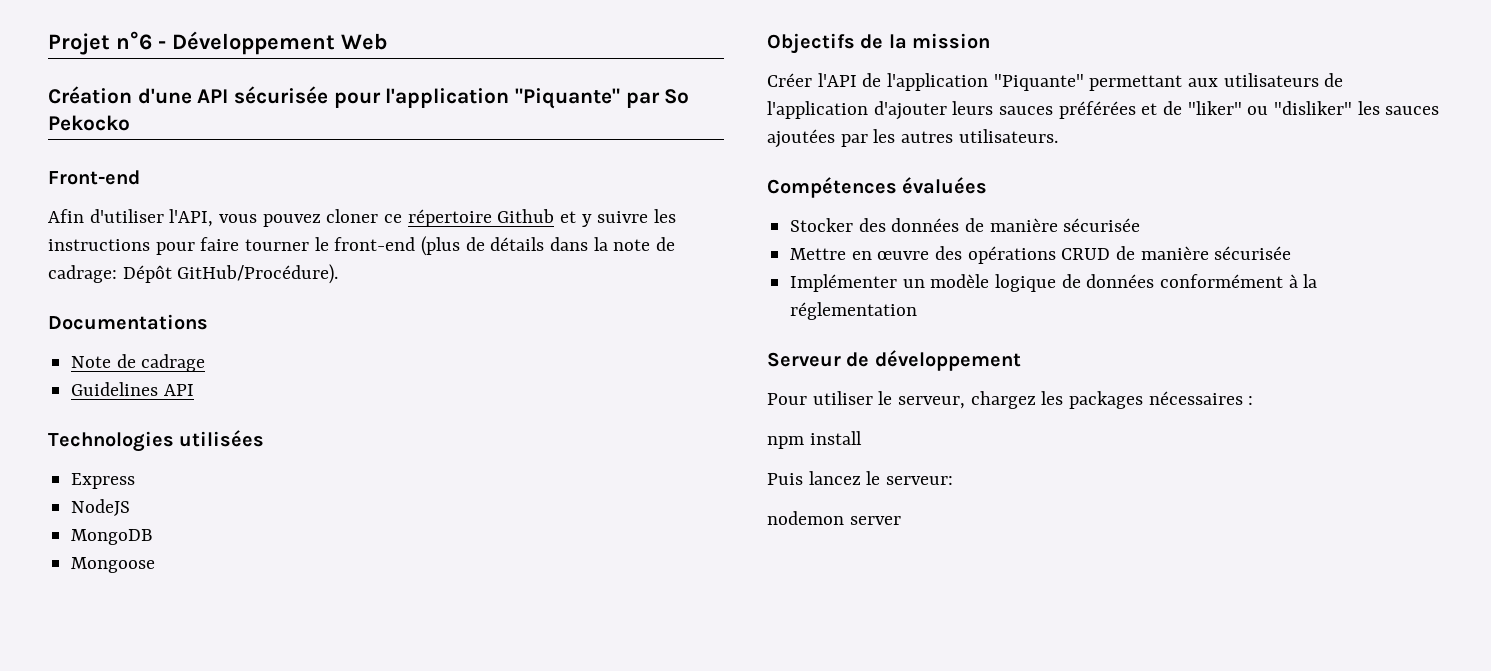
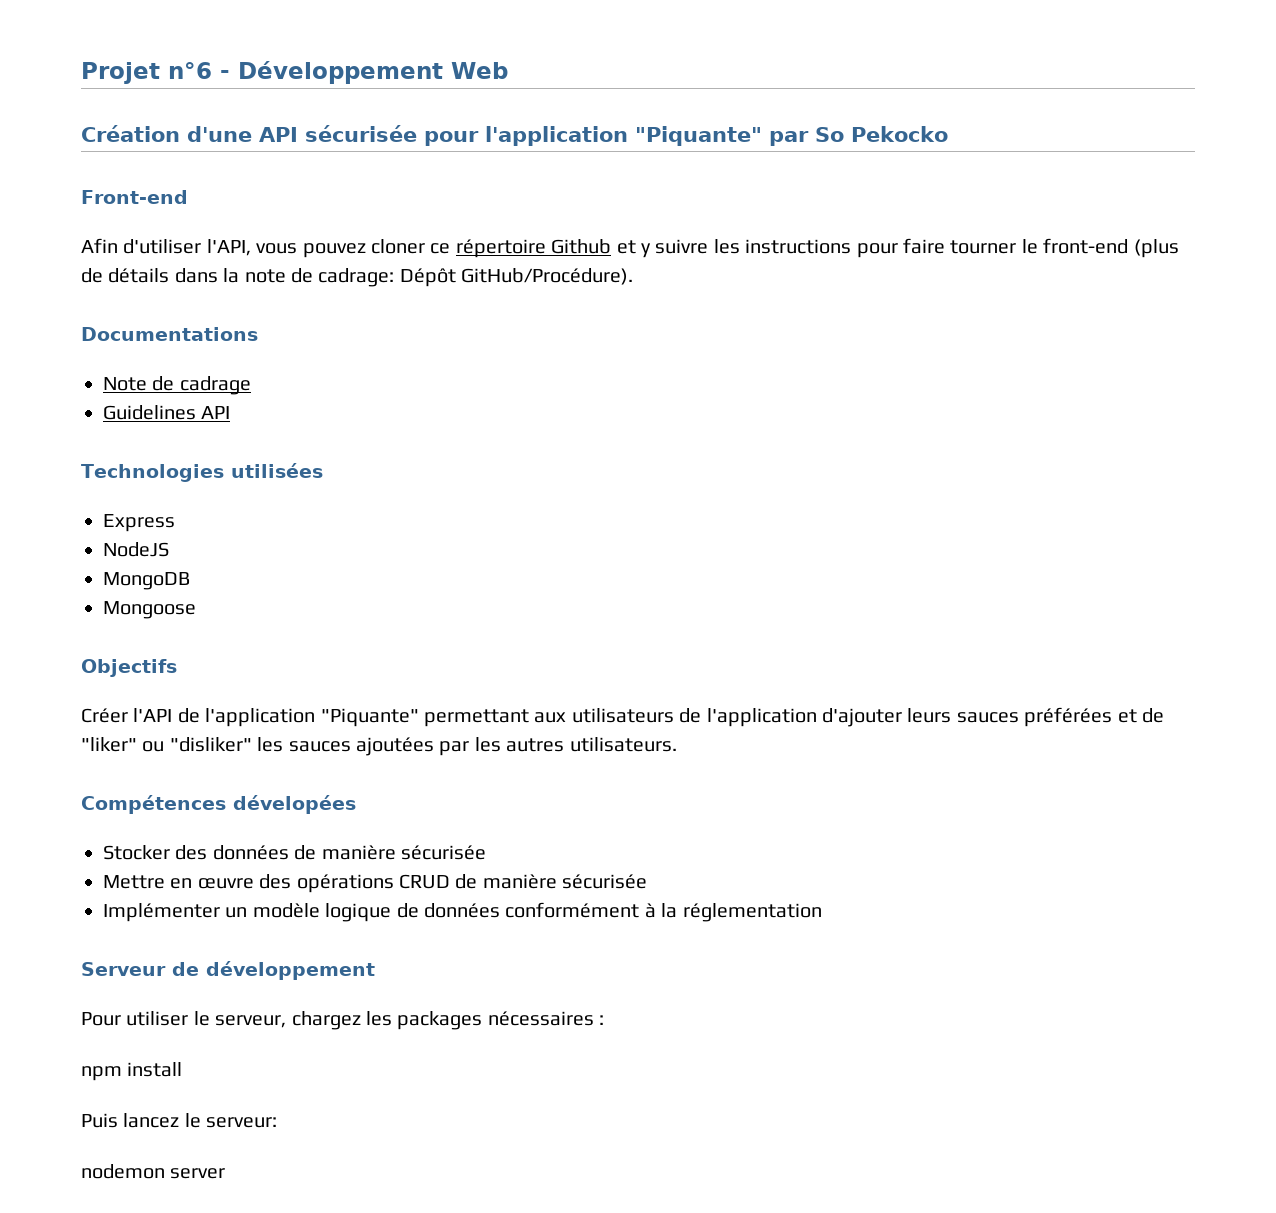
- Objectifs de la mission
+ Objectifs
- Compétences évaluées
+ Compétences dévelopées

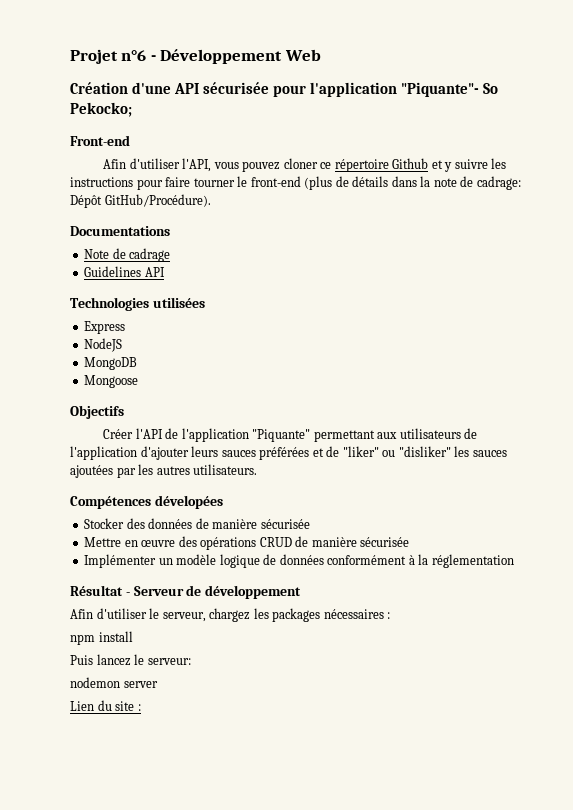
- Création d'une API sécurisée pour l'application "Piquante" par So Pekocko
+ Création d'une API sécurisée pour l'application "Piquante"- So Pekocko;
- Serveur de développement
+ Résultat - Serveur de développement
- Pour utiliser le serveur, chargez les packages nécessaires :
+ Afin d'utiliser le serveur, chargez les packages nécessaires :
+ Lien du site :

